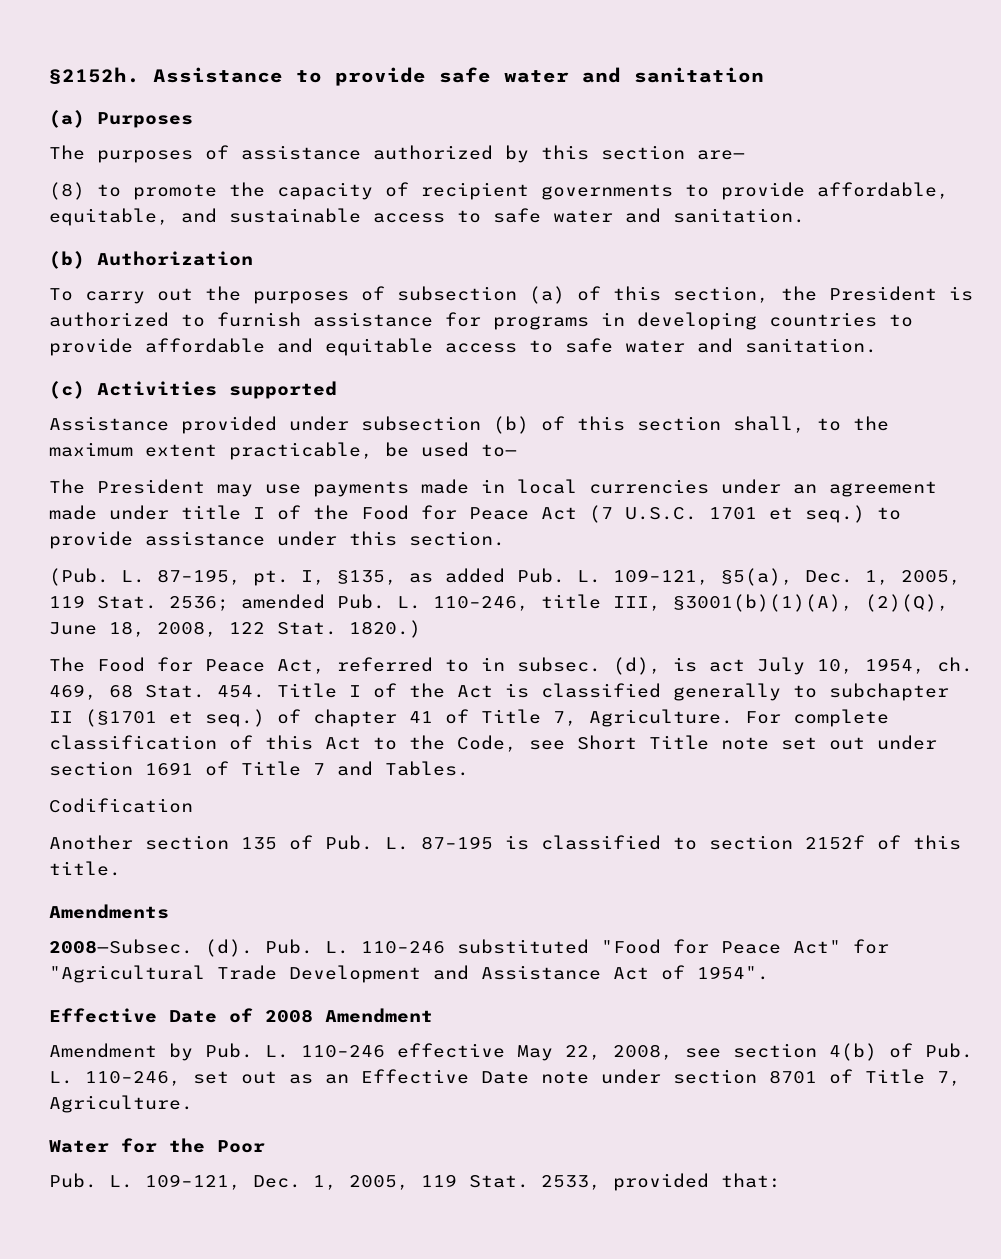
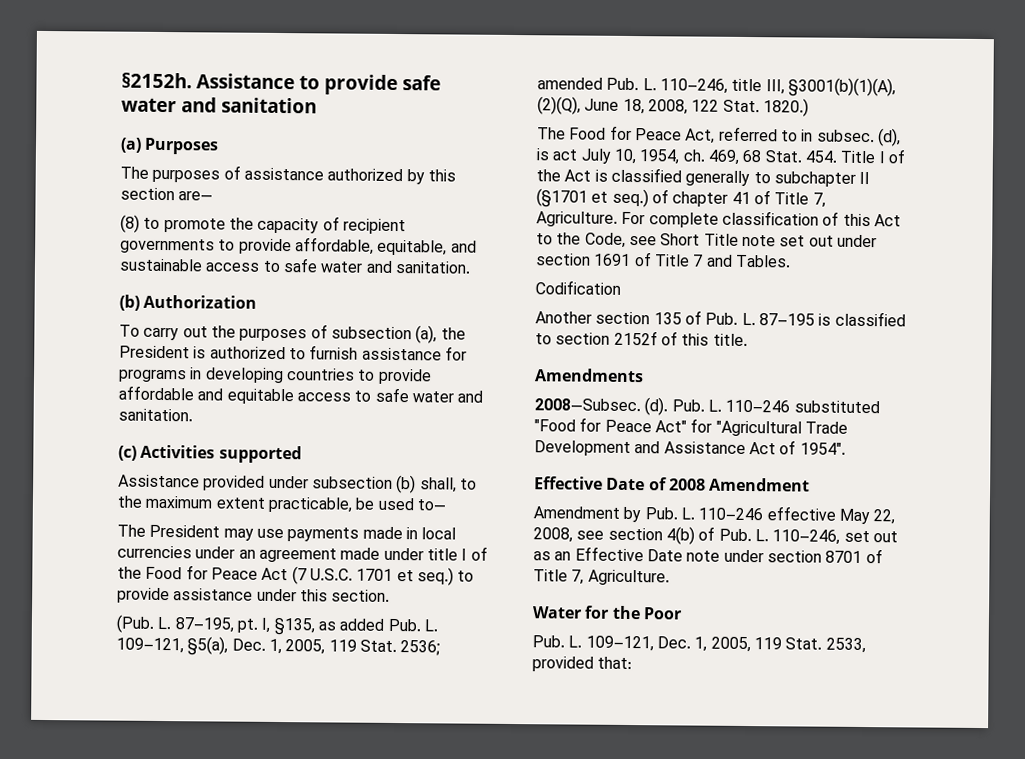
- To carry out the purposes of subsection (a) of this section, the President is authorized to furnish assistance for programs in developing countries to provide affordable and equitable access to safe water and sanitation.
+ To carry out the purposes of subsection (a), the President is authorized to furnish assistance for programs in developing countries to provide affordable and equitable access to safe water and sanitation.
- Assistance provided under subsection (b) of this section shall, to the maximum extent practicable, be used to—
+ Assistance provided under subsection (b) shall, to the maximum extent practicable, be used to—

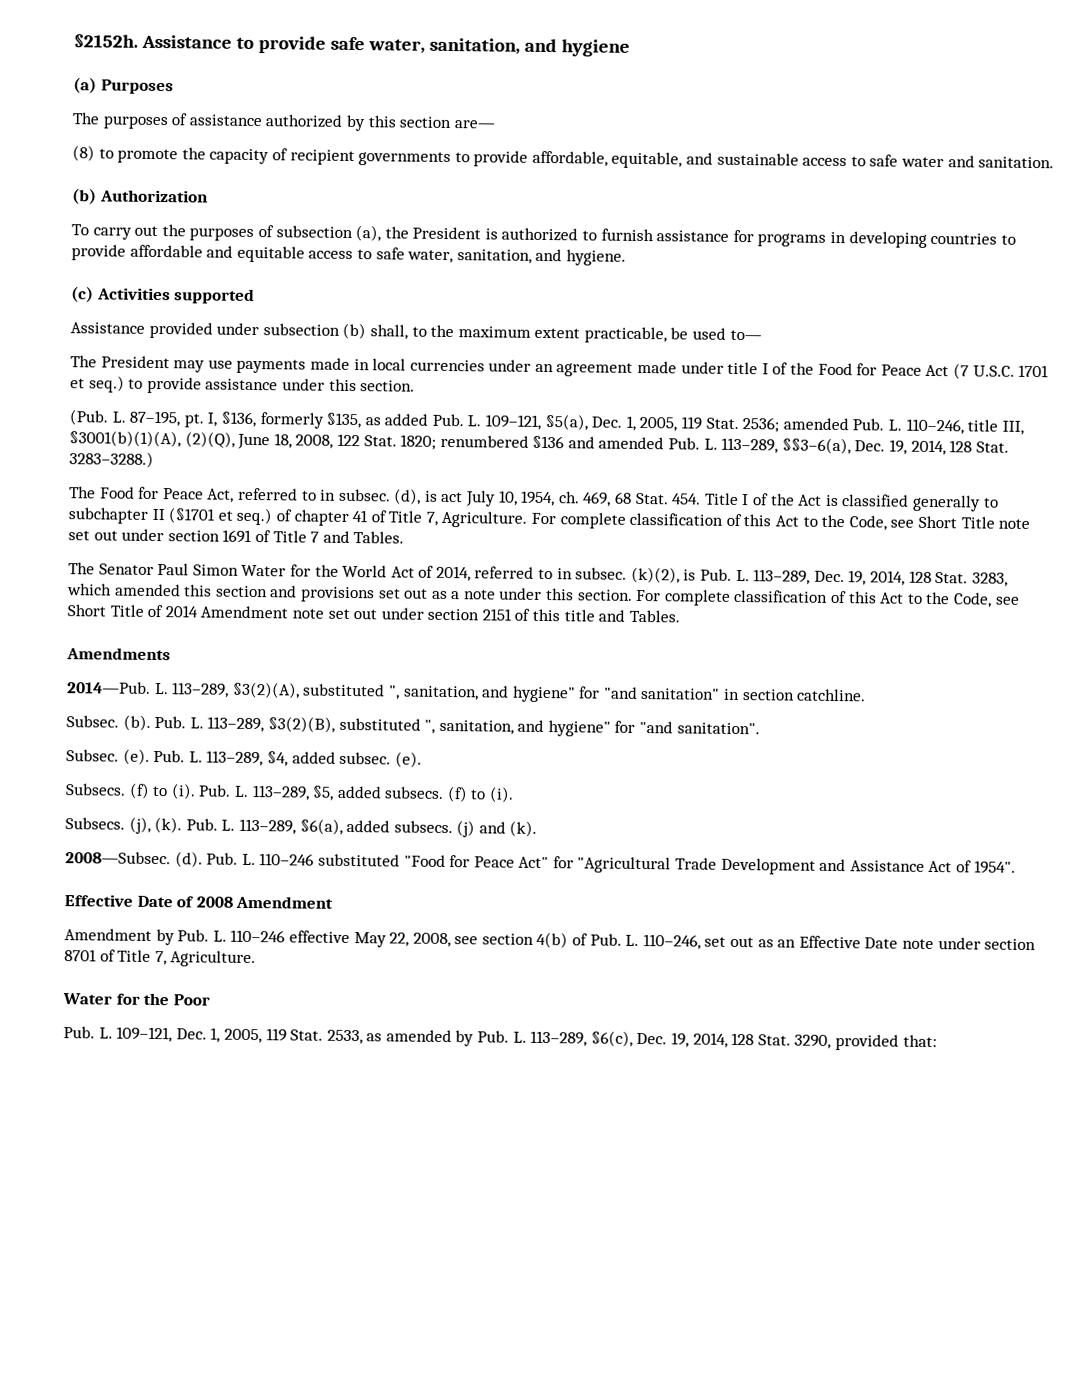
- Assistance to provide safe water and sanitation
+ Assistance to provide safe water, sanitation, and hygiene
- To carry out the purposes of subsection (a), the President is authorized to furnish assistance for programs in developing countries to provide affordable and equitable access to safe water and sanitation.
+ To carry out the purposes of subsection (a), the President is authorized to furnish assistance for programs in developing countries to provide affordable and equitable access to safe water, sanitation, and hygiene.
- I, §135, as added Pub. L. 109–121, §5(a), Dec. 1, 2005, 119 Stat.
+ I, §136, formerly §135, as added Pub. L. 109–121, §5(a), Dec. 1, 2005, 119 Stat.
- 1820.)
+ 1820; renumbered §136 and amended Pub. L. 113–289, §§3–6(a), Dec. 19, 2014, 128 Stat. 3283–3288.)
- Codification
- Another section 135 of Pub. L. 87–195 is classified to section 2152f of this title.
+ The Senator Paul Simon Water for the World Act of 2014, referred to in subsec. (k)(2), is Pub. L. 113–289, Dec. 19, 2014, 128 Stat. 3283, which amended this section and provisions set out as a note under this section. For complete classification of this Act to the Code, see Short Title of 2014 Amendment note set out under section 2151 of this title and Tables.
  Amendments
+ 2014—Pub. L. 113–289, §3(2)(A), substituted ", sanitation, and hygiene" for "and sanitation" in section catchline.
+ Subsec. (b). Pub. L. 113–289, §3(2)(B), substituted ", sanitation, and hygiene" for "and sanitation".
+ Subsec. (e). Pub. L. 113–289, §4, added subsec. (e).
+ Subsecs. (f) to (i). Pub. L. 113–289, §5, added subsecs. (f) to (i).
+ Subsecs. (j), (k). Pub. L. 113–289, §6(a), added subsecs. (j) and (k).
- 2533, provided that:
+ 2533, as amended by Pub. L. 113–289, §6(c), Dec. 19, 2014, 128 Stat. 3290, provided that:

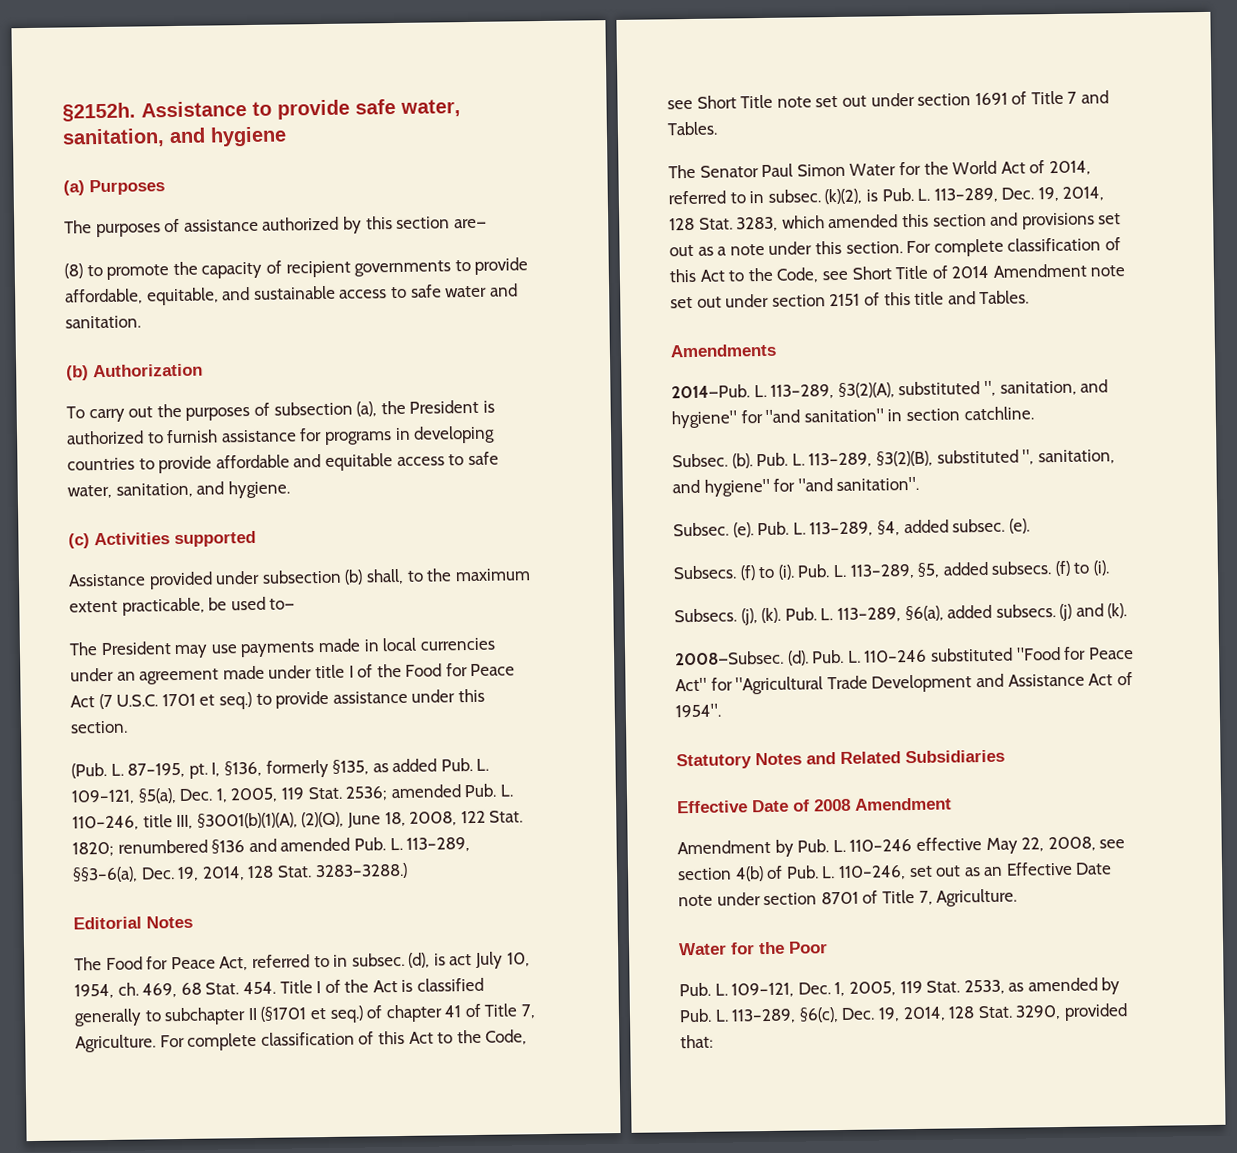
+ Editorial Notes
+ Statutory Notes and Related Subsidiaries

